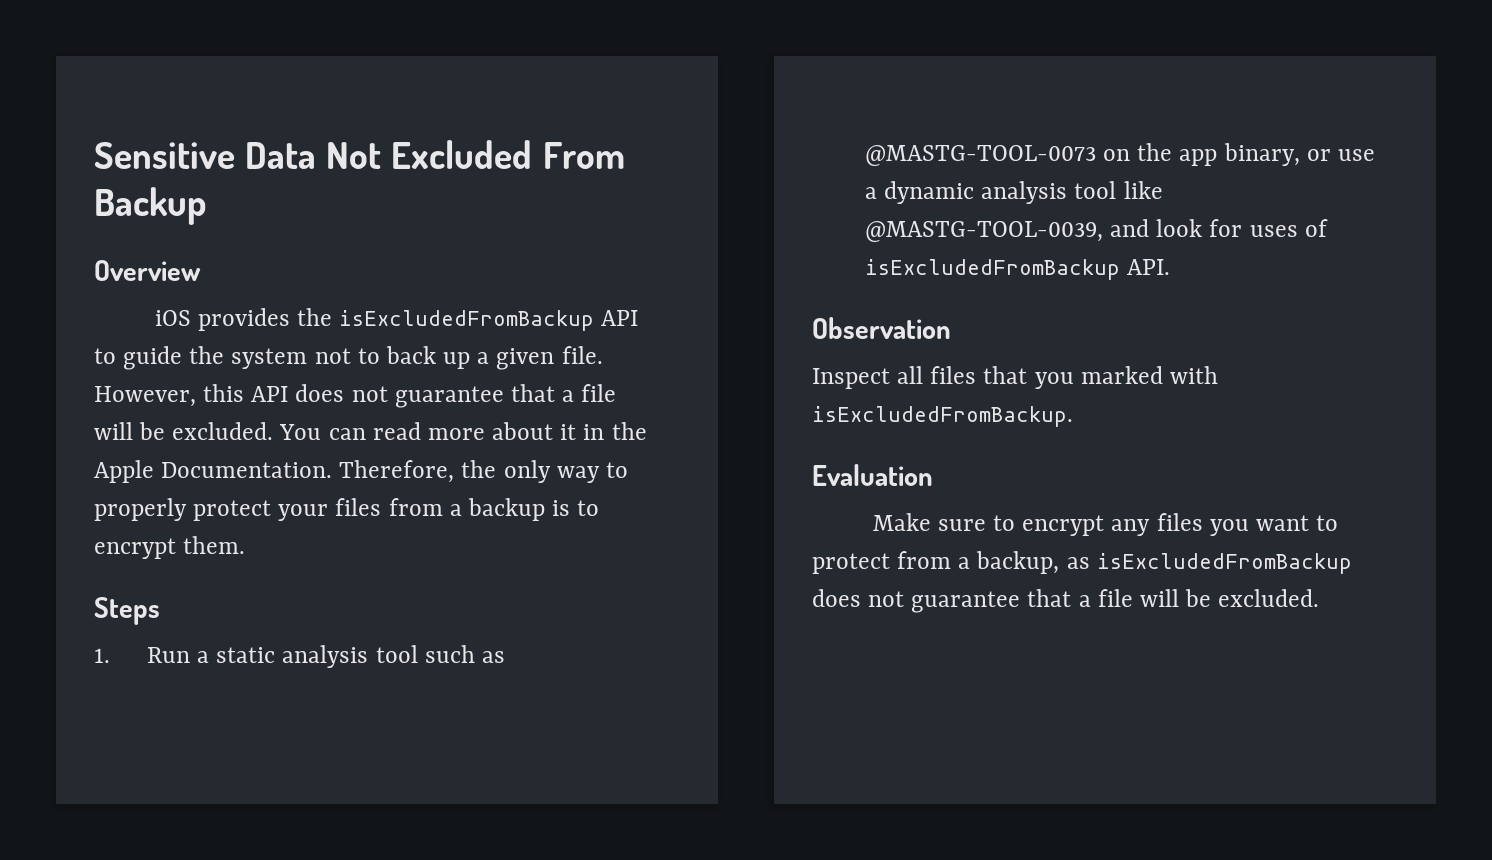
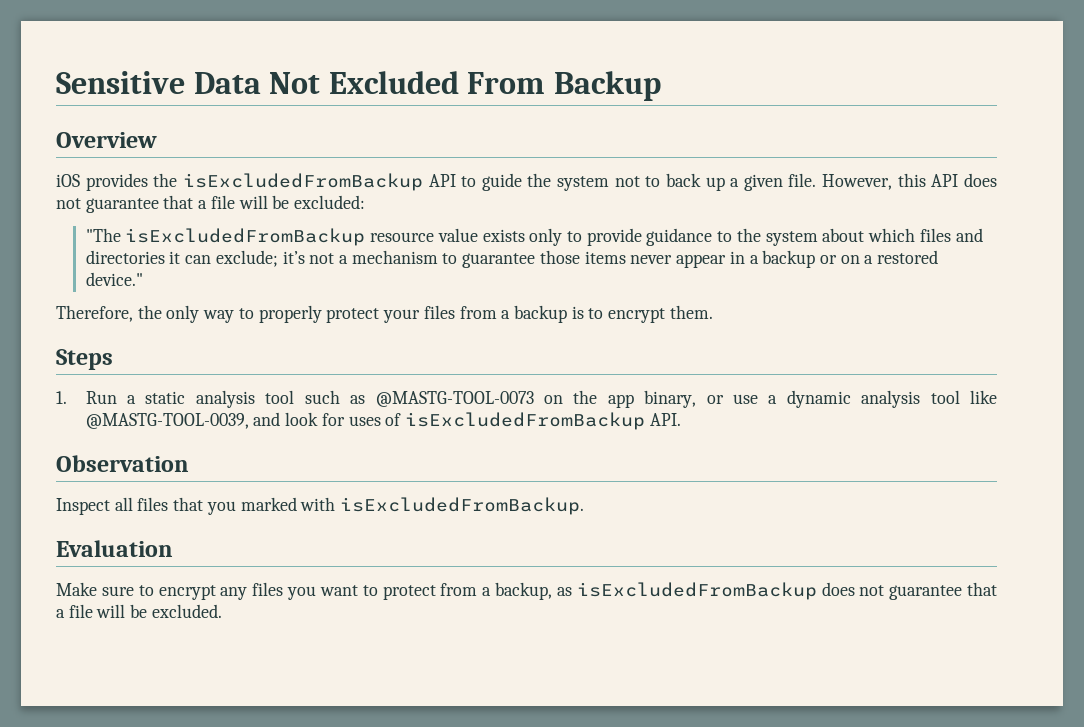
- However, this API does not guarantee that a file will be excluded. You can read more about it in the Apple Documentation. Therefore, the only way to properly protect your files from a backup is to encrypt them.
+ However, this API does not guarantee that a file will be excluded:
+ "The isExcludedFromBackup resource value exists only to provide guidance to the system about which files and directories it can exclude; it’s not a mechanism to guarantee those items never appear in a backup or on a restored device."
+ Therefore, the only way to properly protect your files from a backup is to encrypt them.

